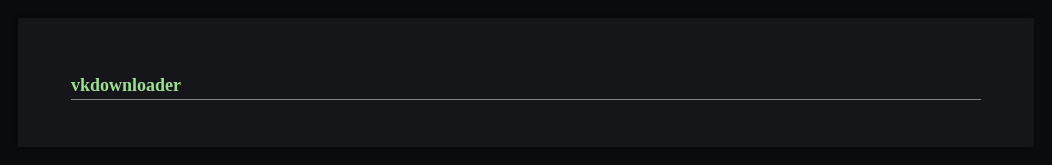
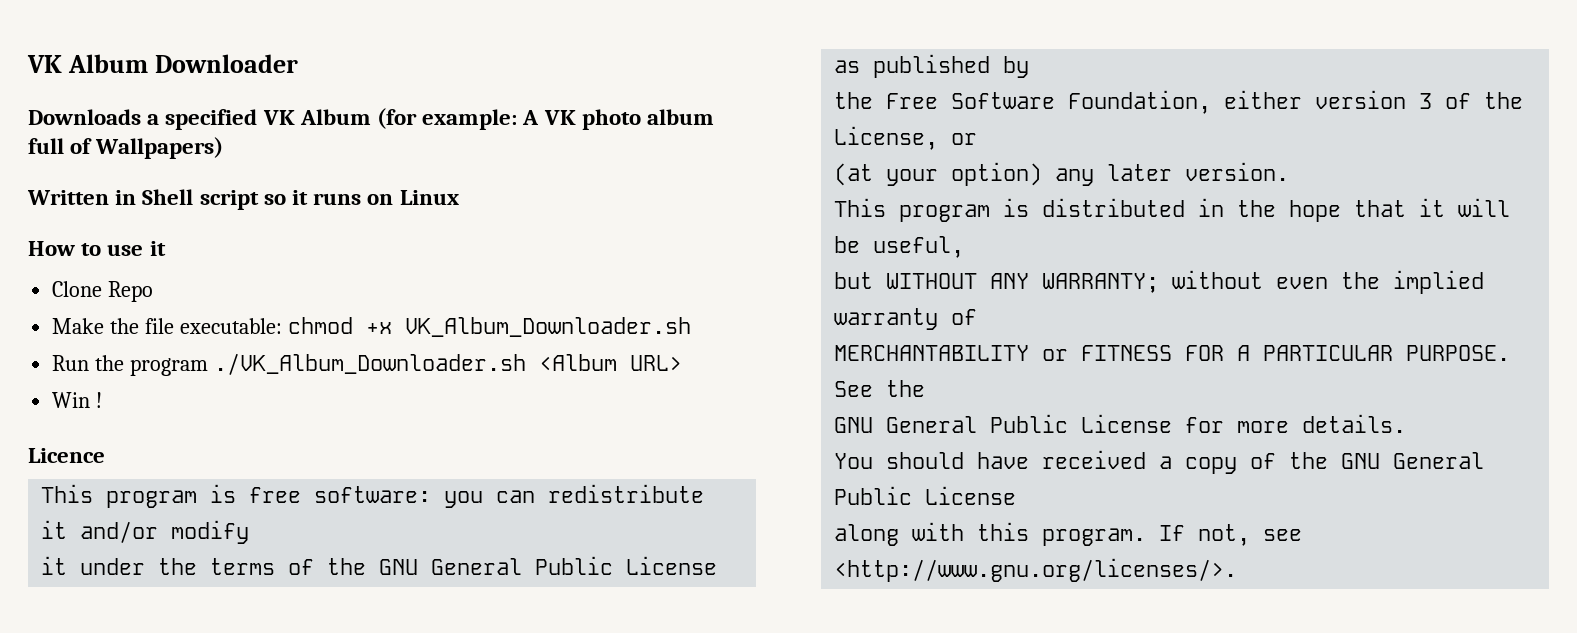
- vkdownloader
+ VK Album Downloader
+ Downloads a specified VK Album (for example: A VK photo album full of Wallpapers)
+ Written in Shell script so it runs on Linux
+ How to use it
+ Clone Repo
+ Make the file executable: chmod +x VK_Album_Downloader.sh
+ Run the program ./VK_Album_Downloader.sh <Album URL>
+ Win !
+ Licence
+ This program is free software: you can redistribute it and/or modify
+ it under the terms of the GNU General Public License as published by
+ the Free Software Foundation, either version 3 of the License, or
+ (at your option) any later version.
+ This program is distributed in the hope that it will be useful,
+ but WITHOUT ANY WARRANTY; without even the implied warranty of
+ MERCHANTABILITY or FITNESS FOR A PARTICULAR PURPOSE. See the
+ GNU General Public License for more details.
+ You should have received a copy of the GNU General Public License
+ along with this program. If not, see <http://www.gnu.org/licenses/>.

